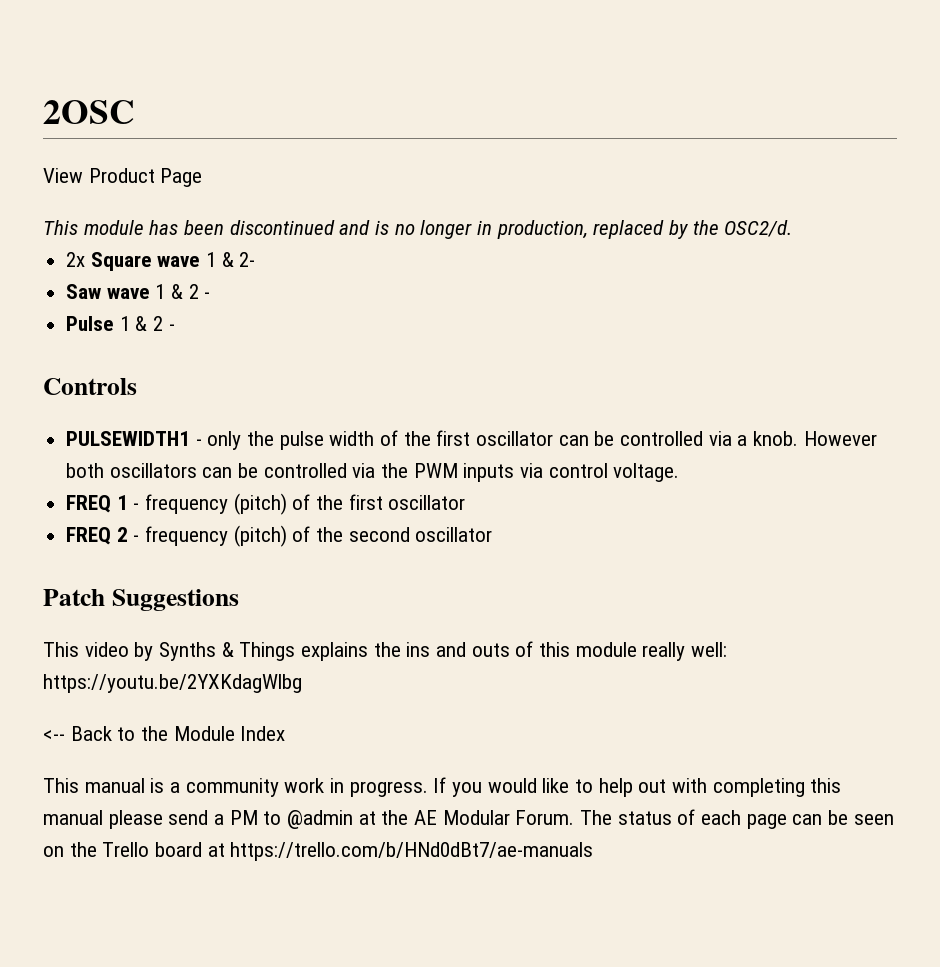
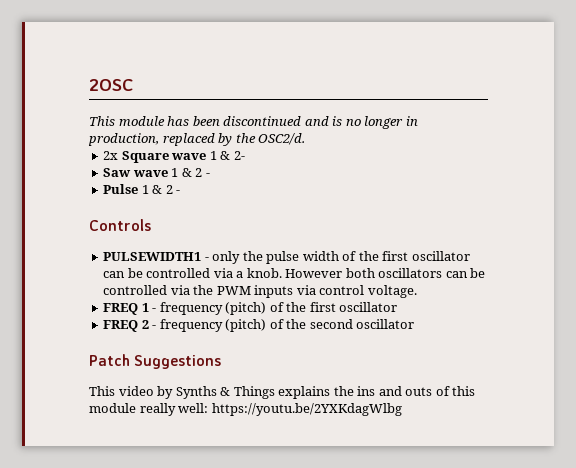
- View Product Page
- <-- Back to the Module Index
- This manual is a community work in progress. If you would like to help out with completing this manual please send a PM to @admin at the AE Modular Forum. The status of each page can be seen on the Trello board at https://trello.com/b/HNd0dBt7/ae-manuals

